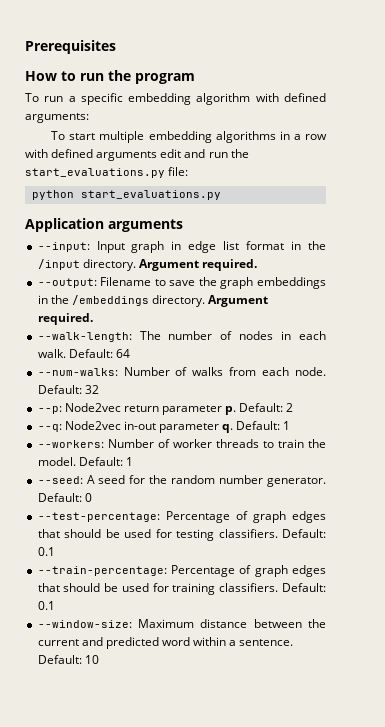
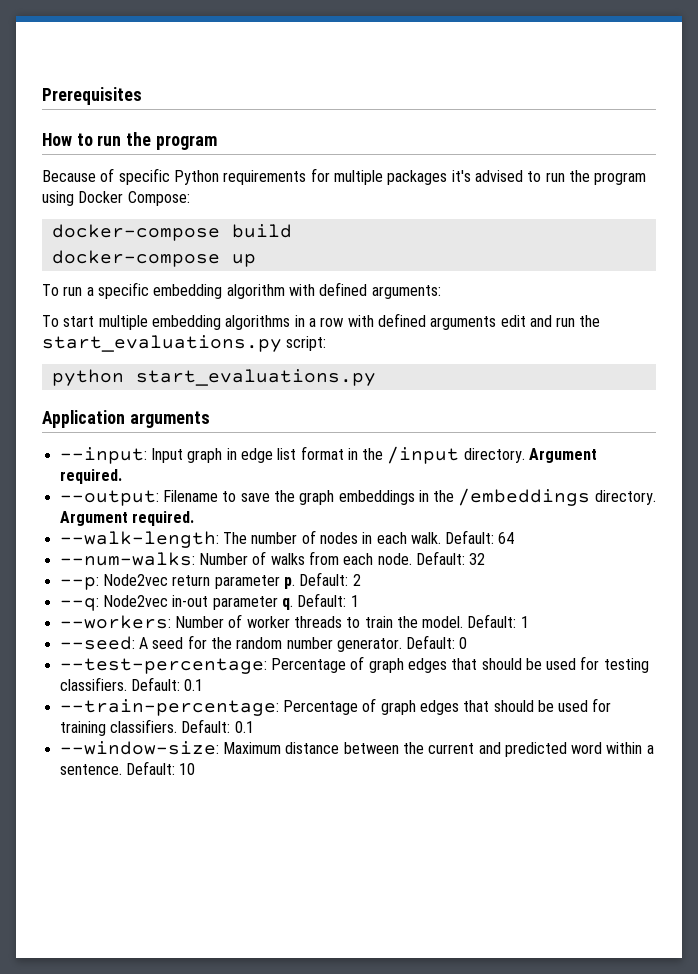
+ Because of specific Python requirements for multiple packages it's advised to run the program using Docker Compose:
+ docker-compose build
+ docker-compose up
- To start multiple embedding algorithms in a row with defined arguments edit and run the start_evaluations.py file:
+ To start multiple embedding algorithms in a row with defined arguments edit and run the start_evaluations.py script:

